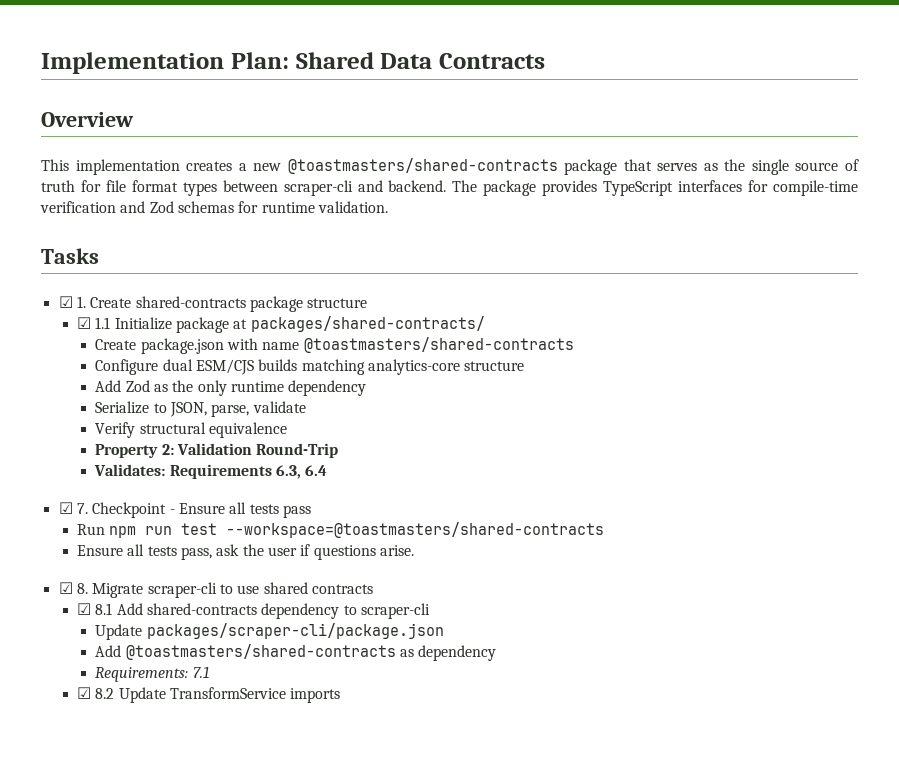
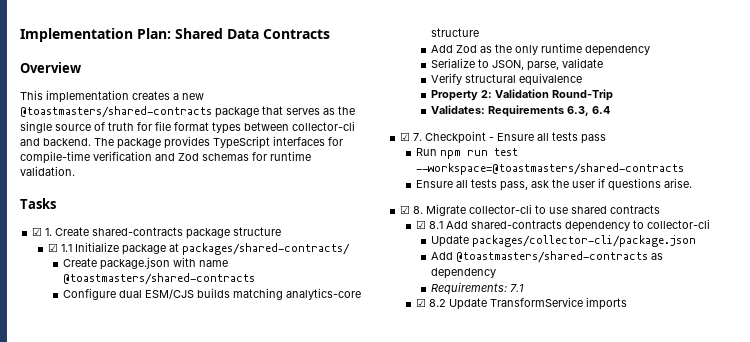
- This implementation creates a new @toastmasters/shared-contracts package that serves as the single source of truth for file format types between scraper-cli and backend.
+ This implementation creates a new @toastmasters/shared-contracts package that serves as the single source of truth for file format types between collector-cli and backend.
- ☑ 8. Migrate scraper-cli to use shared contracts
+ ☑ 8. Migrate collector-cli to use shared contracts
- ☑ 8.1 Add shared-contracts dependency to scraper-cli
- Update packages/scraper-cli/package.json
+ ☑ 8.1 Add shared-contracts dependency to collector-cli
+ Update packages/collector-cli/package.json

